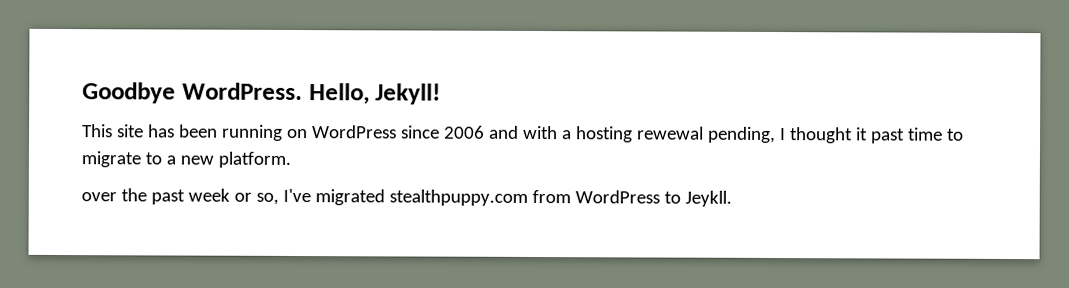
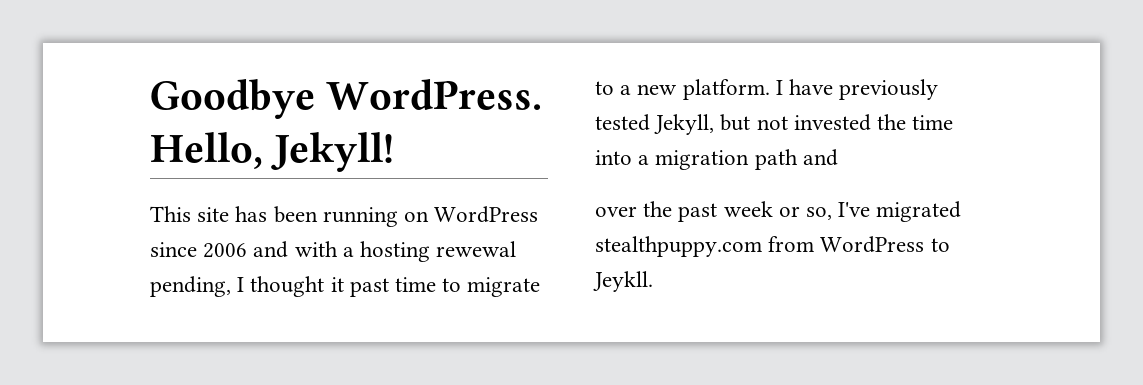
+ I have previously tested Jekyll, but not invested the time into a migration path and

